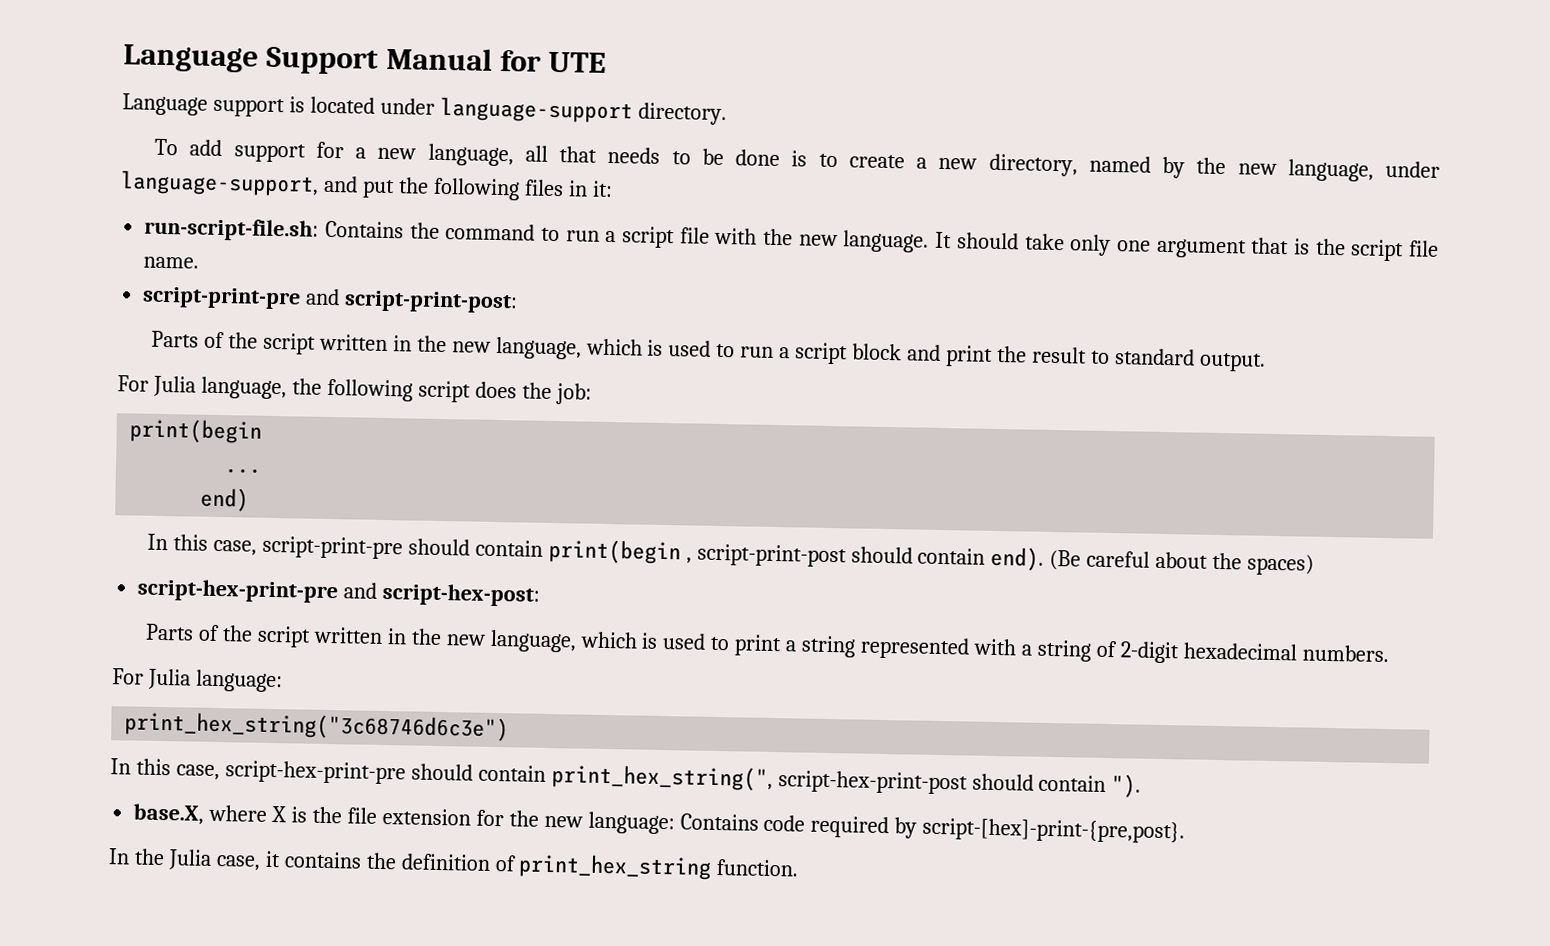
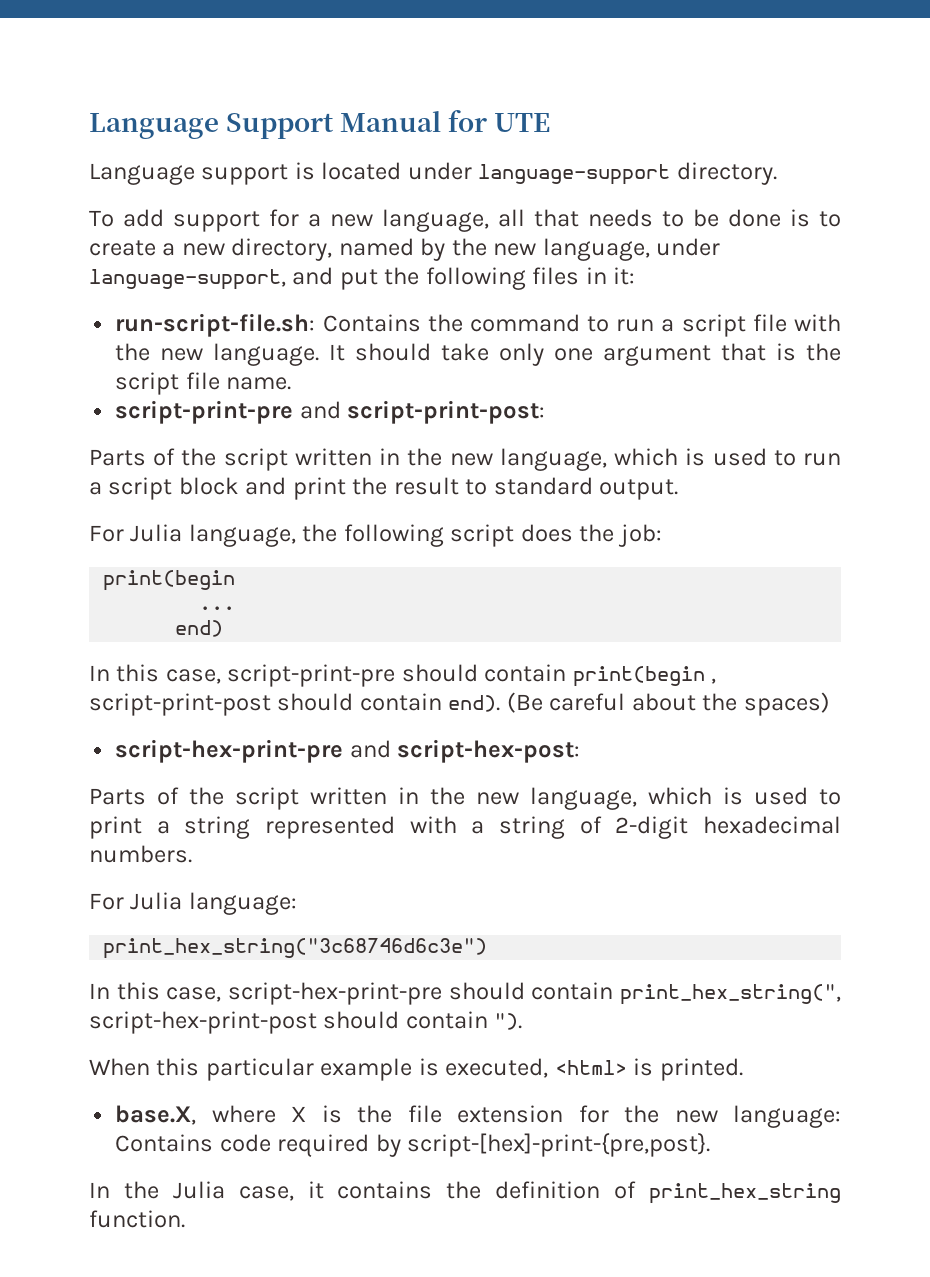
+ When this particular example is executed, <html> is printed.

